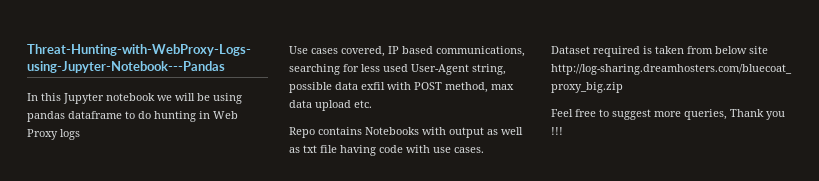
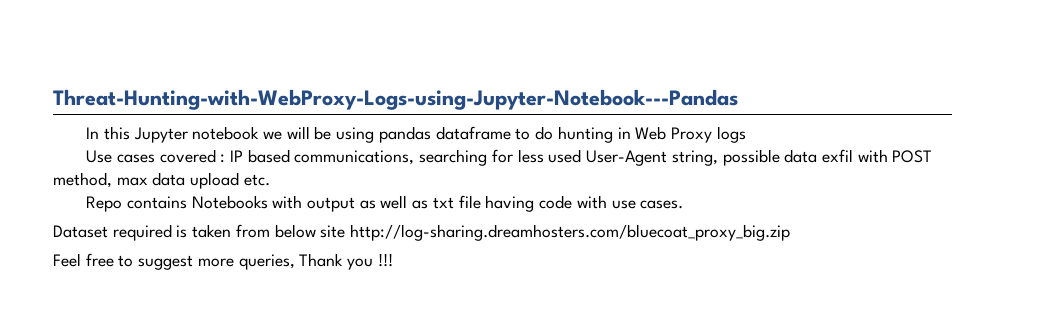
- Use cases covered, IP based communications, searching for less used User-Agent string, possible data exfil with POST method, max data upload etc.
+ Use cases covered : IP based communications, searching for less used User-Agent string, possible data exfil with POST method, max data upload etc.

